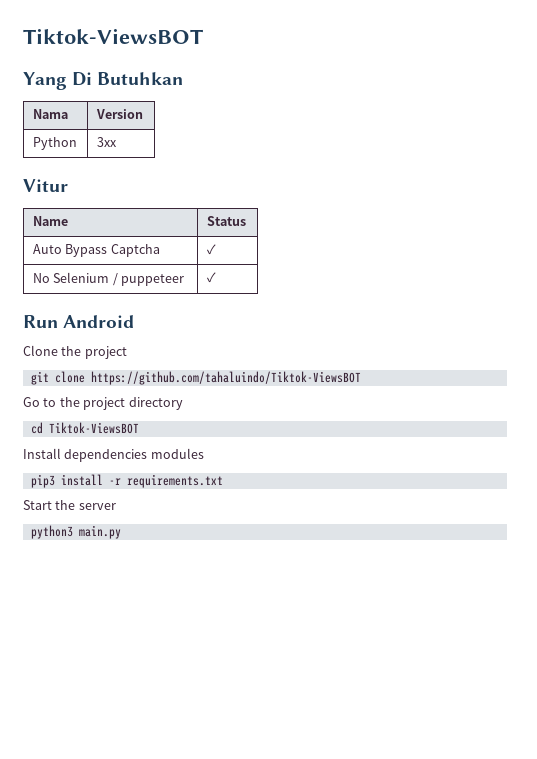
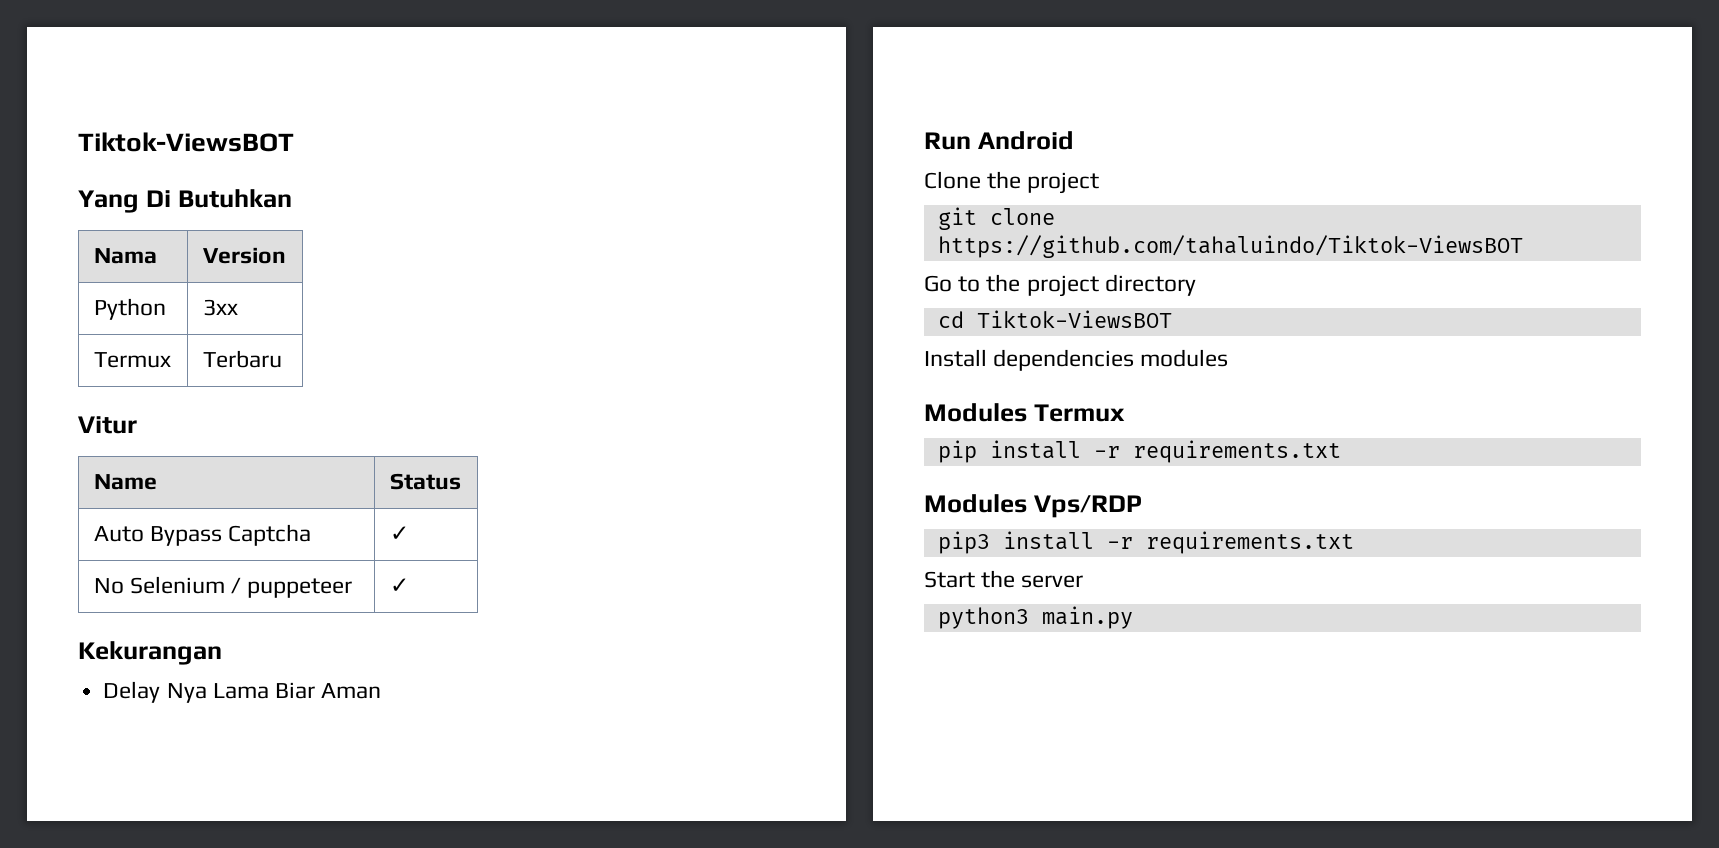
+ Termux | Terbaru
+ Kekurangan
+ Delay Nya Lama Biar Aman
+ Modules Termux
+ pip install -r requirements.txt
+ Modules Vps/RDP

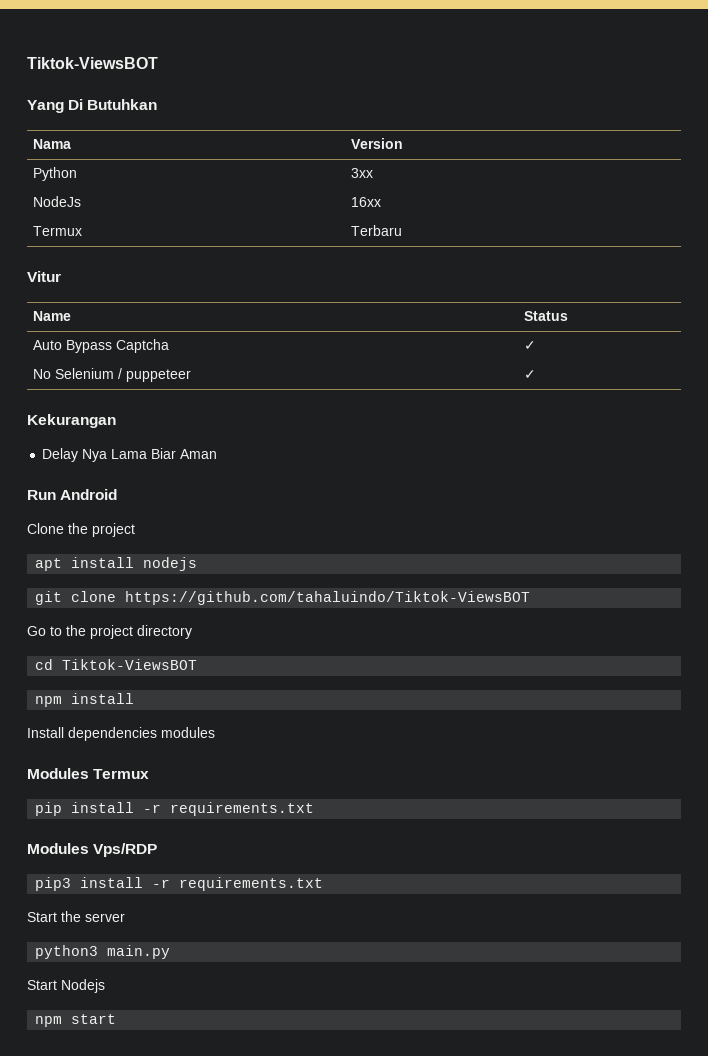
+ NodeJs | 16xx
+ apt install nodejs
+ npm install
+ Start Nodejs
+ npm start

